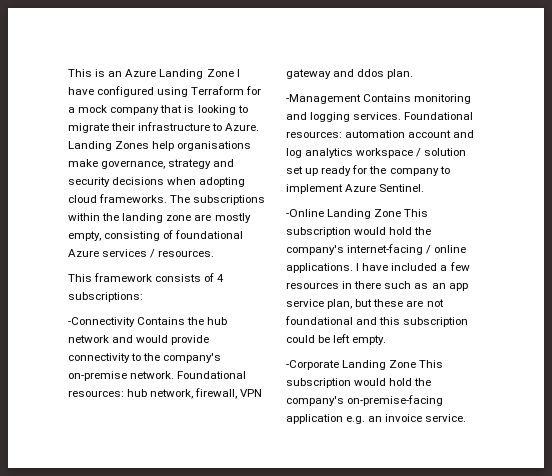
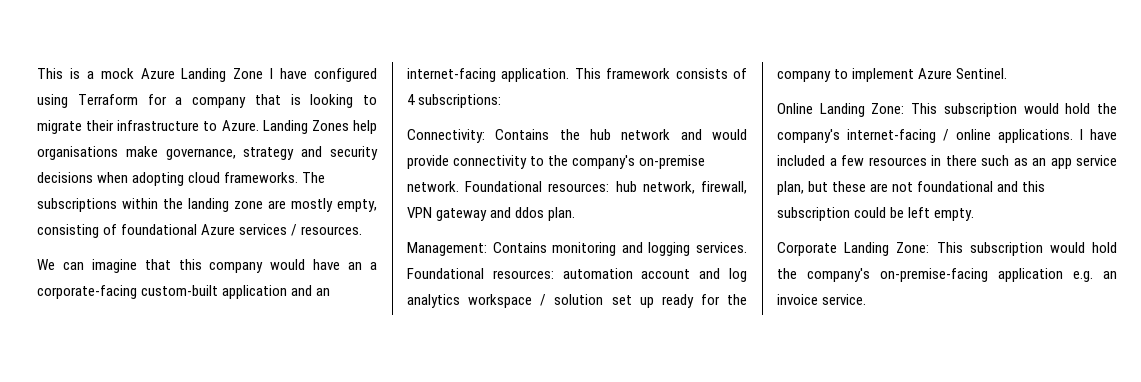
- This is an Azure Landing Zone I have configured using Terraform for a mock company that is looking to migrate their infrastructure to Azure.
+ This is a mock Azure Landing Zone I have configured using Terraform for a company that is looking to migrate their infrastructure to Azure.
+ We can imagine that this company would have an a corporate-facing custom-built application and an internet-facing application.
- -Connectivity Contains the hub network and would provide connectivity to the company's on-premise network.
+ Connectivity: Contains the hub network and would provide connectivity to the company's on-premise network.
- -Management Contains monitoring and logging services.
+ Management: Contains monitoring and logging services.
- -Online Landing Zone This subscription would hold the company's internet-facing / online applications.
+ Online Landing Zone: This subscription would hold the company's internet-facing / online applications.
- -Corporate Landing Zone This subscription would hold the company's on-premise-facing application e.g. an invoice service.
+ Corporate Landing Zone: This subscription would hold the company's on-premise-facing application e.g. an invoice service.

